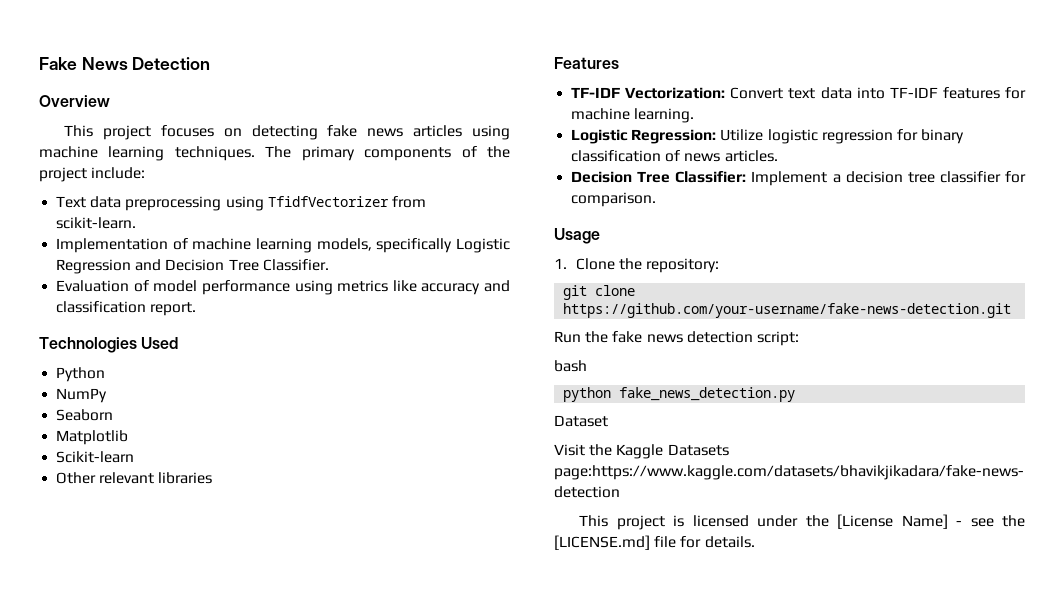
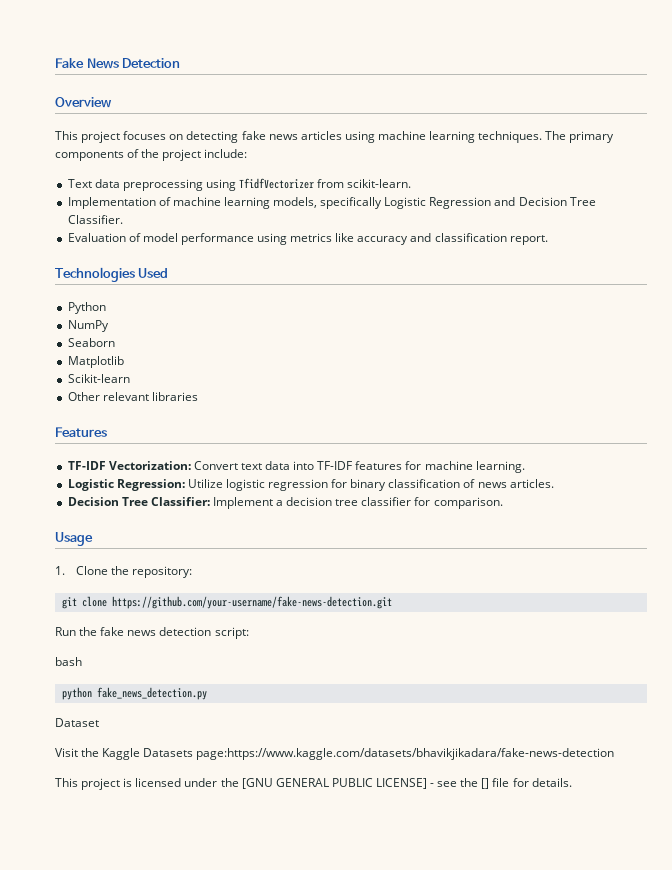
- This project is licensed under the [License Name] - see the [LICENSE.md] file for details.
+ This project is licensed under the [GNU GENERAL PUBLIC LICENSE] - see the [] file for details.

